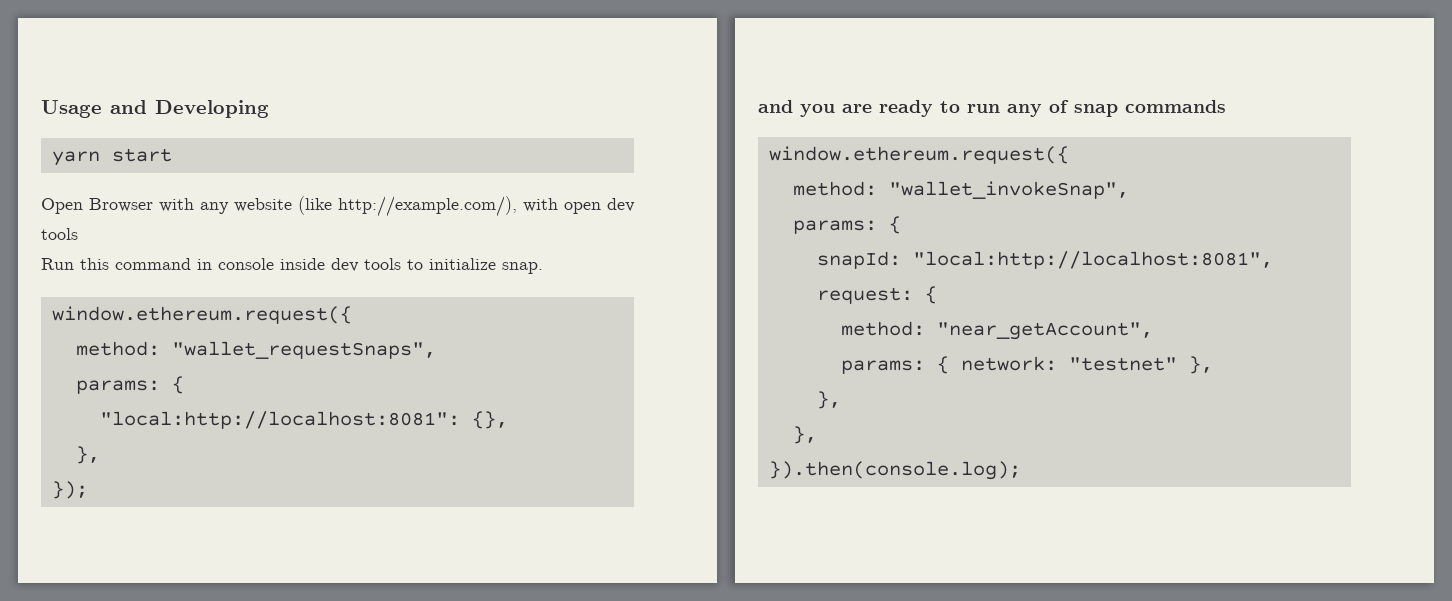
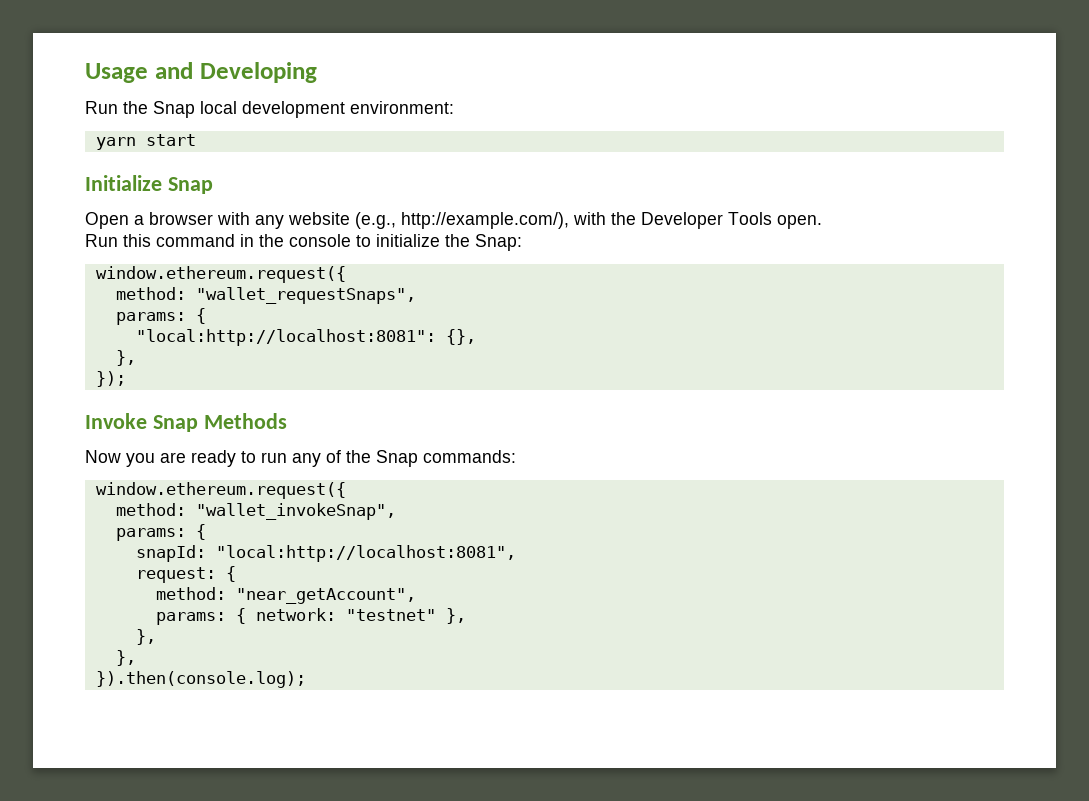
+ Run the Snap local development environment:
+ Initialize Snap
- Open Browser with any website (like http://example.com/), with open dev tools
+ Open a browser with any website (e.g., http://example.com/), with the Developer Tools open.
- Run this command in console inside dev tools to initialize snap.
+ Run this command in the console to initialize the Snap:
- and you are ready to run any of snap commands
+ Invoke Snap Methods
+ Now you are ready to run any of the Snap commands:

